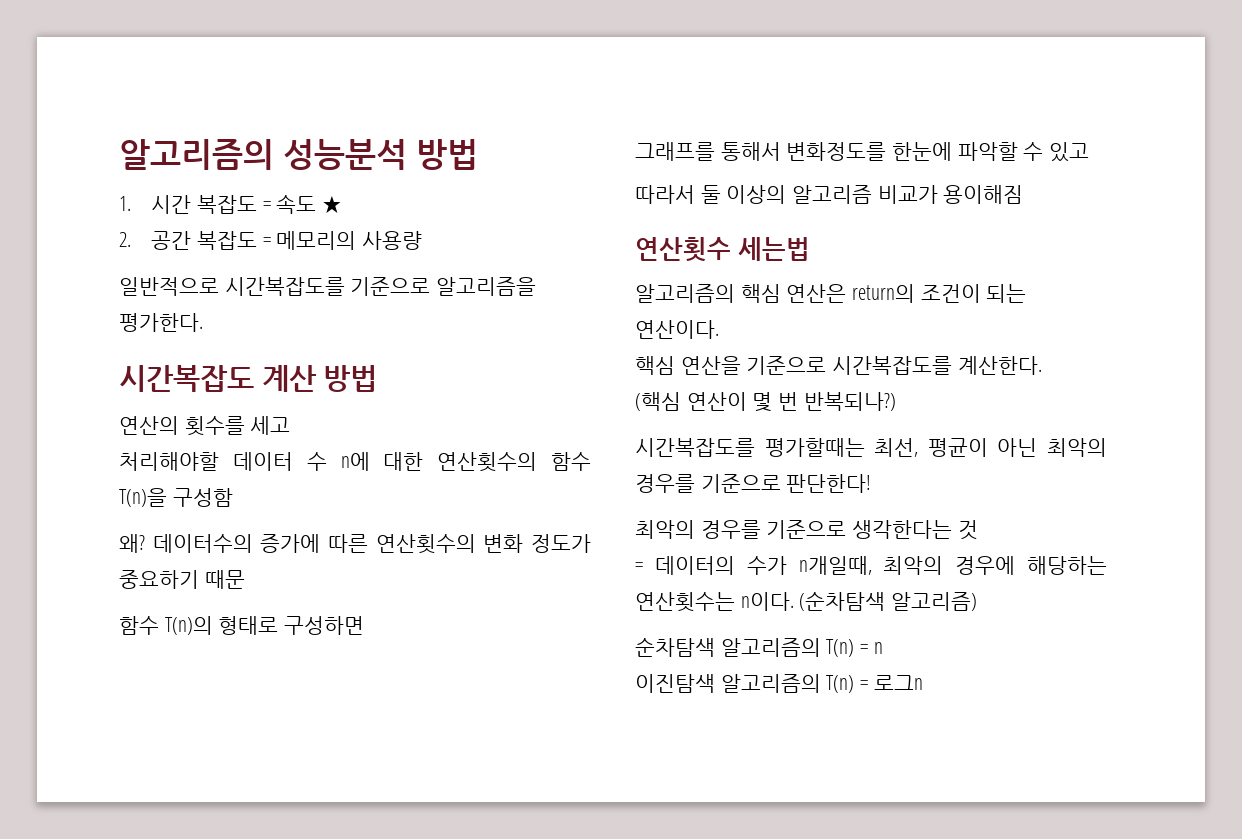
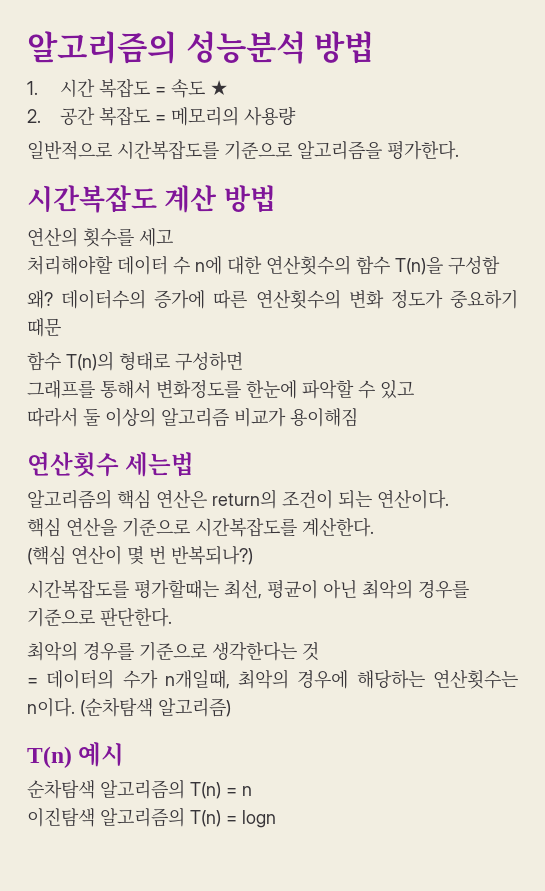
- 시간복잡도를 평가할때는 최선, 평균이 아닌 최악의 경우를 기준으로 판단한다!
+ 시간복잡도를 평가할때는 최선, 평균이 아닌 최악의 경우를 기준으로 판단한다.
+ T(n) 예시
- 이진탐색 알고리즘의 T(n) = 로그n
+ 이진탐색 알고리즘의 T(n) = logn

